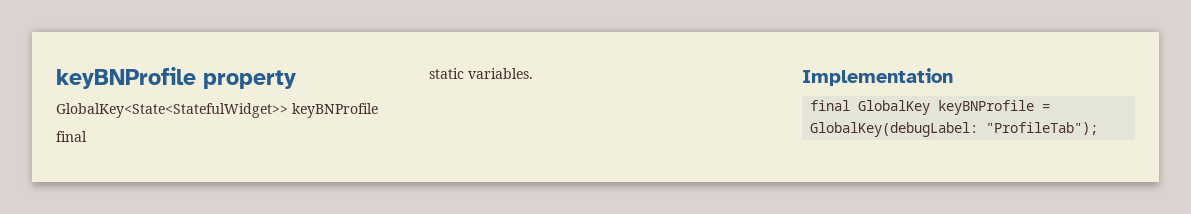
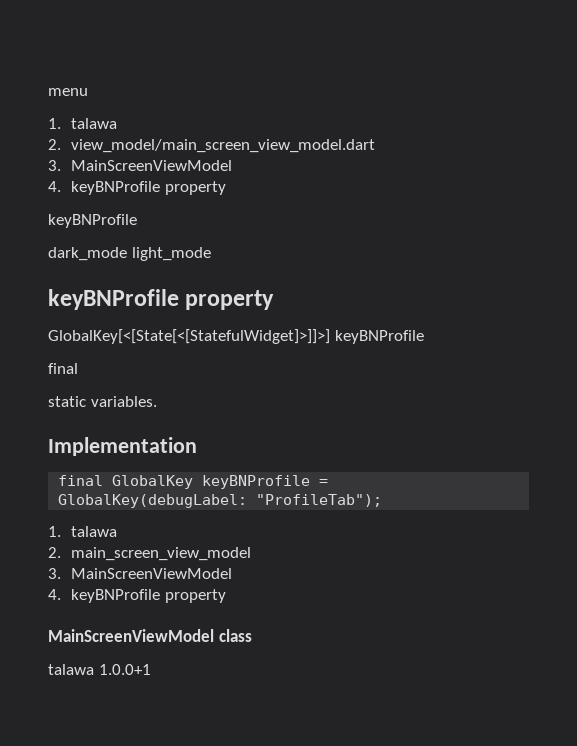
+ menu
+ 1. talawa
+ 2. view_model/main_screen_view_model.dart
+ 3. MainScreenViewModel
+ 4. keyBNProfile property
+ keyBNProfile
+ dark_mode light_mode
  keyBNProfile property
- GlobalKey<State<StatefulWidget>> keyBNProfile
+ GlobalKey[<[State[<[StatefulWidget]>]]>] keyBNProfile
  final GlobalKey keyBNProfile = GlobalKey(debugLabel: "ProfileTab");
+ 1. talawa
+ 2. main_screen_view_model
+ 3. MainScreenViewModel
+ 4. keyBNProfile property
+ MainScreenViewModel class
+ talawa 1.0.0+1

